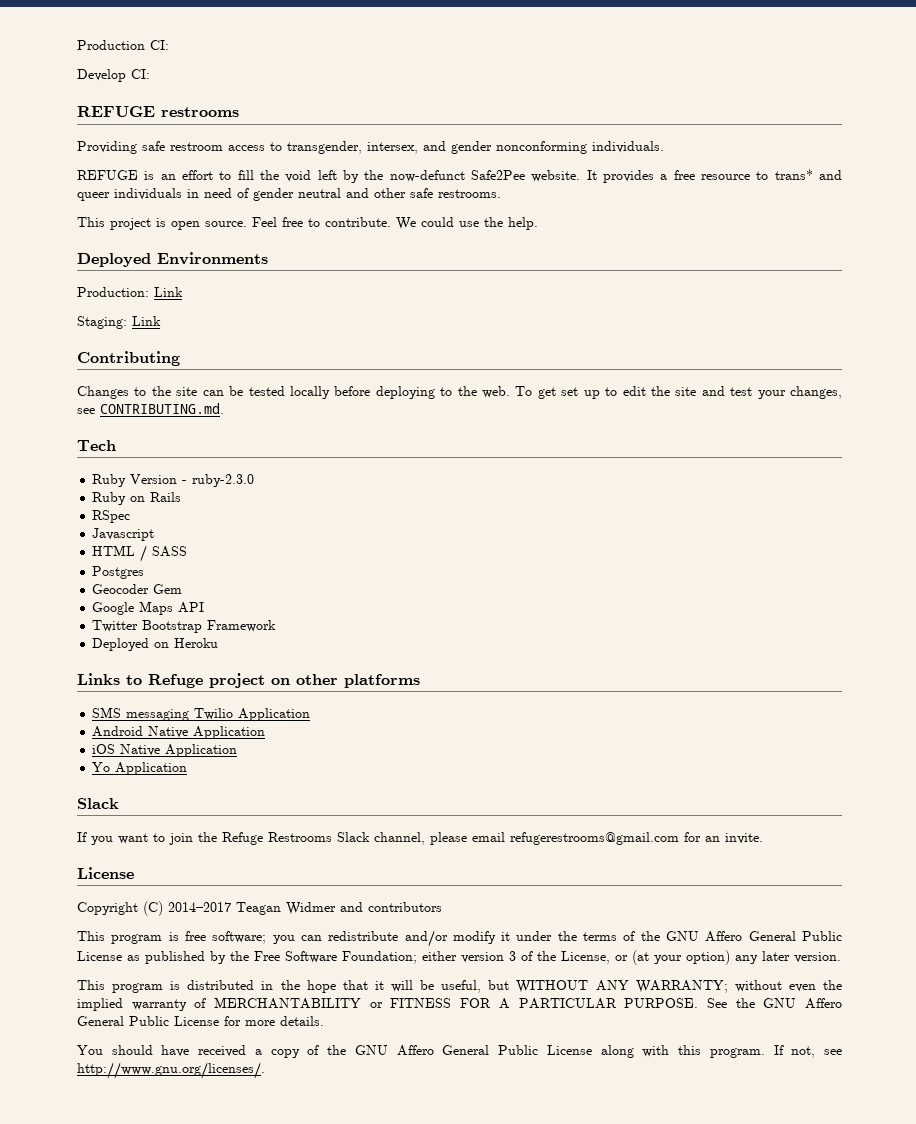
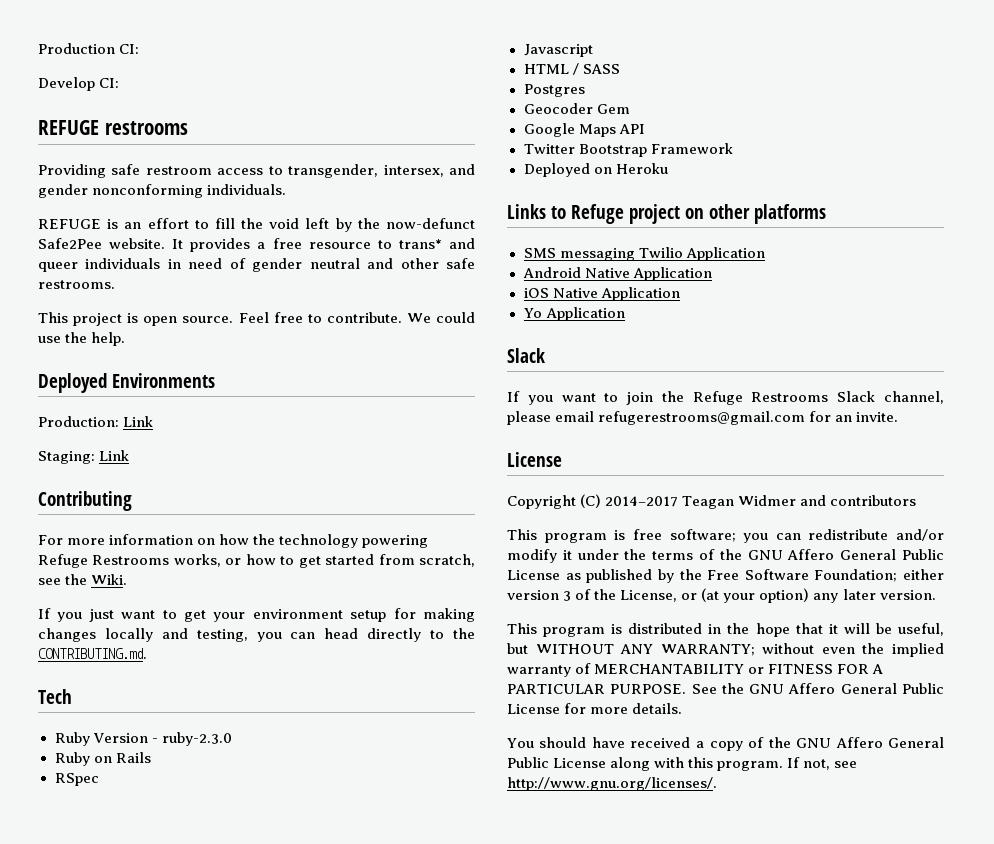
- Changes to the site can be tested locally before deploying to the web. To get set up to edit the site and test your changes, see CONTRIBUTING.md.
+ For more information on how the technology powering Refuge Restrooms works, or how to get started from scratch, see the Wiki.
+ If you just want to get your environment setup for making changes locally and testing, you can head directly to the CONTRIBUTING.md.

